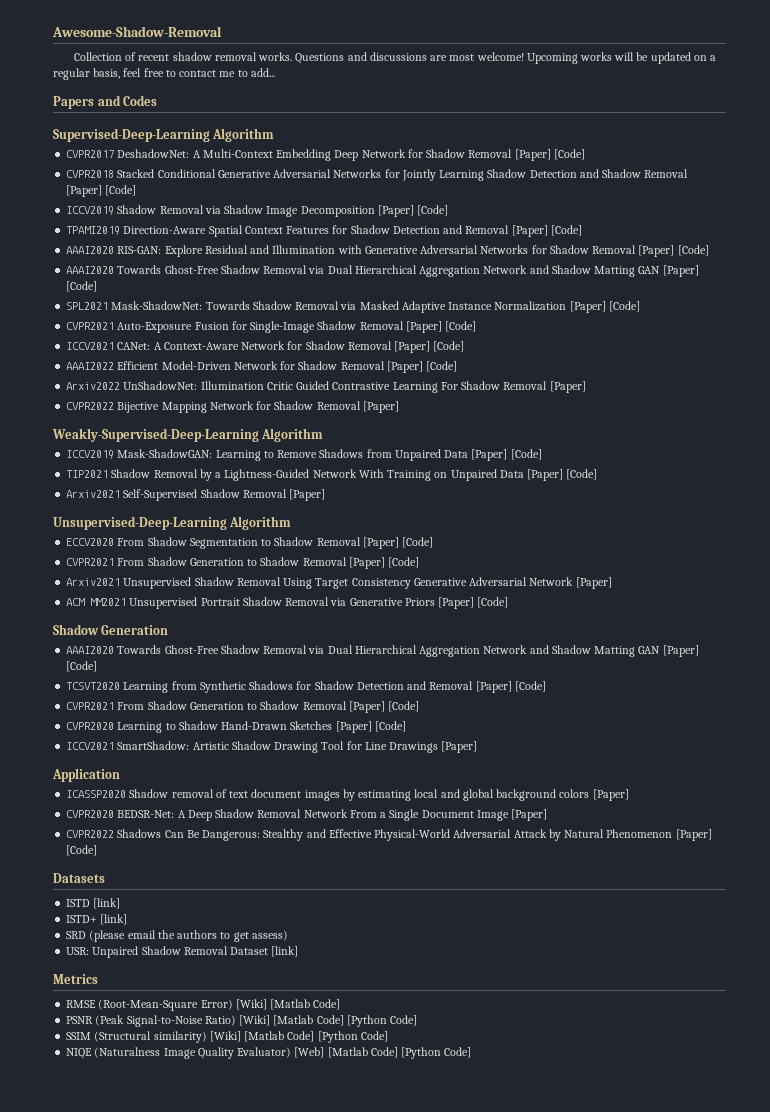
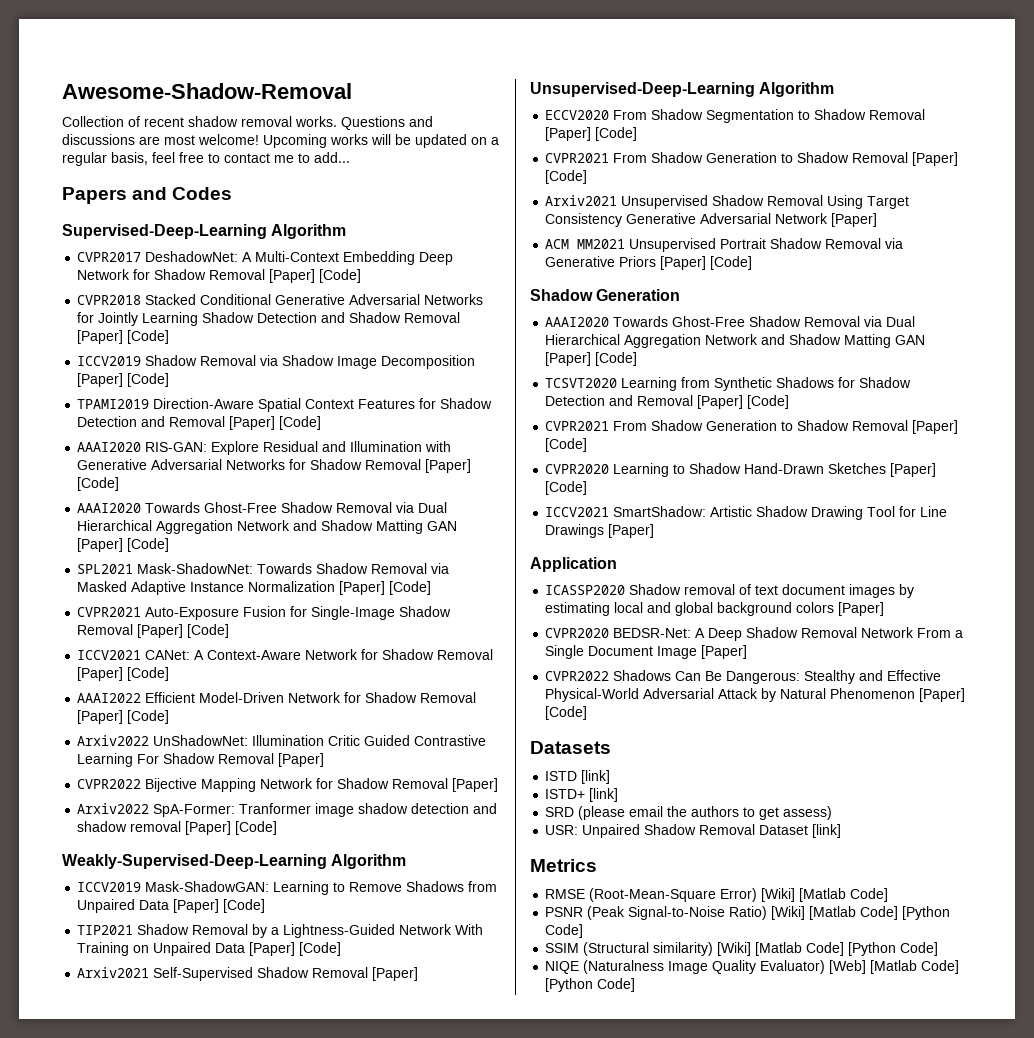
+ Arxiv2022 SpA-Former: Tranformer image shadow detection and shadow removal [Paper] [Code]

